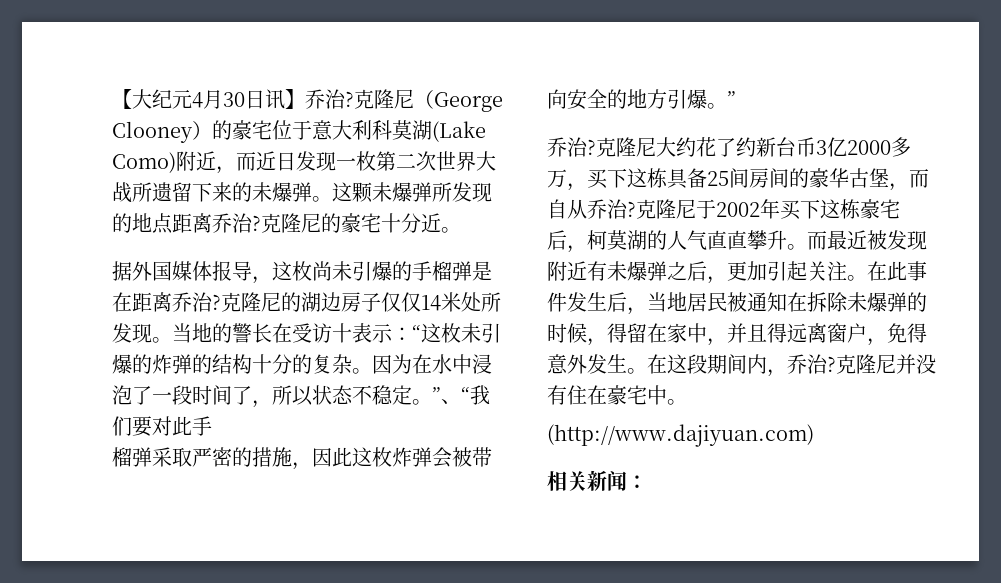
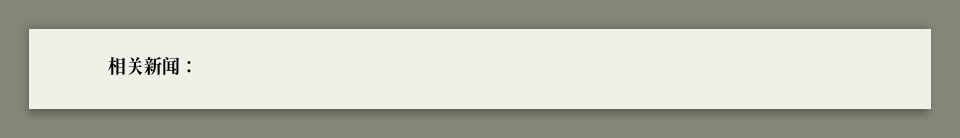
- 【大纪元4月30日讯】乔治?克隆尼（George Clooney）的豪宅位于意大利科莫湖(Lake Como)附近，而近日发现一枚第二次世界大战所遗留下来的未爆弹。这颗未爆弹所发现的地点距离乔治?克隆尼的豪宅十分近。
- 据外国媒体报导，这枚尚未引爆的手榴弹是在距离乔治?克隆尼的湖边房子仅仅14米处所发现。当地的警长在受访十表示：“这枚未引爆的炸弹的结构十分的复杂。因为在水中浸泡了一段时间了，所以状态不稳定。”、“我们要对此手
- 榴弹采取严密的措施，因此这枚炸弹会被带向安全的地方引爆。”
- 乔治?克隆尼大约花了约新台币3亿2000多万，买下这栋具备25间房间的豪华古堡，而自从乔治?克隆尼于2002年买下这栋豪宅后，柯莫湖的人气直直攀升。而最近被发现附近有未爆弹之后，更加引起关注。在此事件发生后，当地居民被通知在拆除未爆弹的时候，得留在家中，并且得远离窗户，免得意外发生。在这段期间内，乔治?克隆尼并没有住在豪宅中。
- (http://www.dajiyuan.com)

